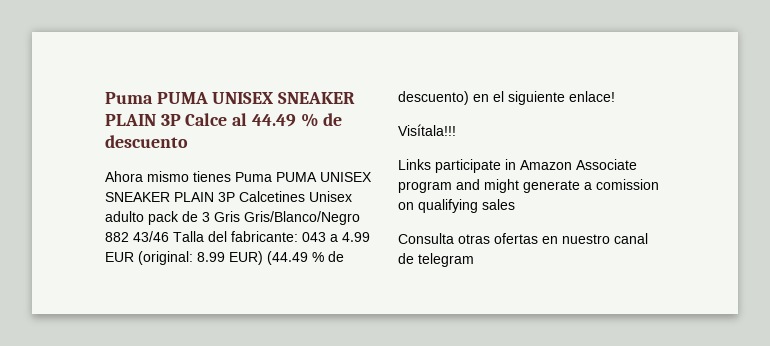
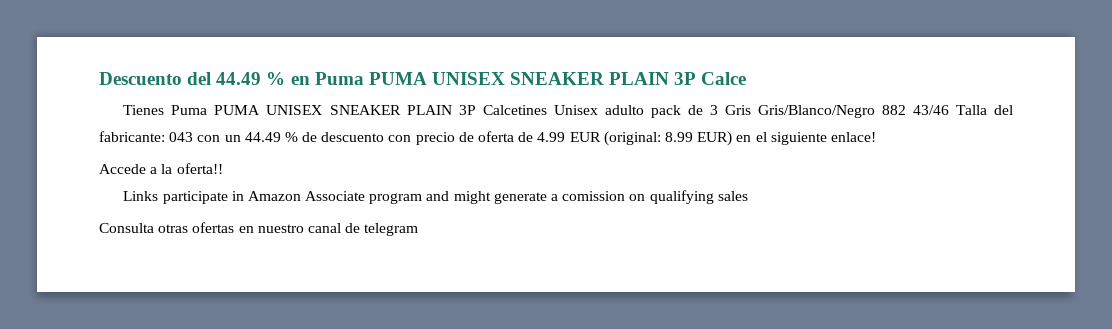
- Puma PUMA UNISEX SNEAKER PLAIN 3P Calce al 44.49 % de descuento
- Ahora mismo tienes Puma PUMA UNISEX SNEAKER PLAIN 3P Calcetines Unisex adulto pack de 3 Gris Gris/Blanco/Negro 882 43/46 Talla del fabricante: 043 a 4.99 EUR (original: 8.99 EUR) (44.49 % de descuento) en el siguiente enlace!
+ Descuento del 44.49 % en Puma PUMA UNISEX SNEAKER PLAIN 3P Calce
+ Tienes Puma PUMA UNISEX SNEAKER PLAIN 3P Calcetines Unisex adulto pack de 3 Gris Gris/Blanco/Negro 882 43/46 Talla del fabricante: 043 con un 44.49 % de descuento con precio de oferta de 4.99 EUR (original: 8.99 EUR) en el siguiente enlace!
- Visítala!!!
+ Accede a la oferta!!

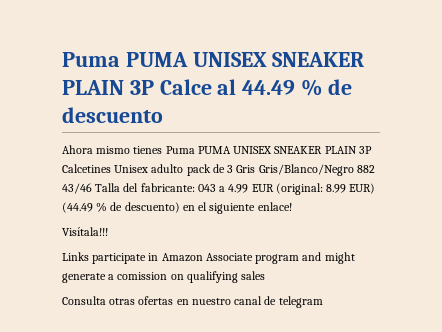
- Descuento del 44.49 % en Puma PUMA UNISEX SNEAKER PLAIN 3P Calce
- Tienes Puma PUMA UNISEX SNEAKER PLAIN 3P Calcetines Unisex adulto pack de 3 Gris Gris/Blanco/Negro 882 43/46 Talla del fabricante: 043 con un 44.49 % de descuento con precio de oferta de 4.99 EUR (original: 8.99 EUR) en el siguiente enlace!
+ Puma PUMA UNISEX SNEAKER PLAIN 3P Calce al 44.49 % de descuento
+ Ahora mismo tienes Puma PUMA UNISEX SNEAKER PLAIN 3P Calcetines Unisex adulto pack de 3 Gris Gris/Blanco/Negro 882 43/46 Talla del fabricante: 043 a 4.99 EUR (original: 8.99 EUR) (44.49 % de descuento) en el siguiente enlace!
- Accede a la oferta!!
+ Visítala!!!

